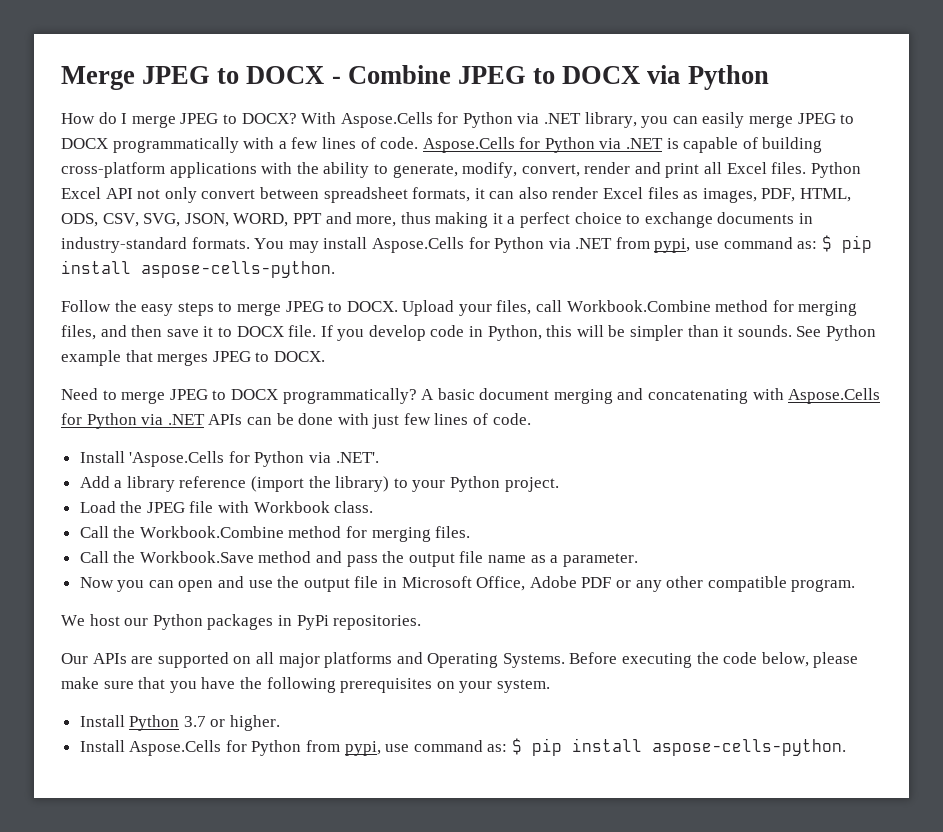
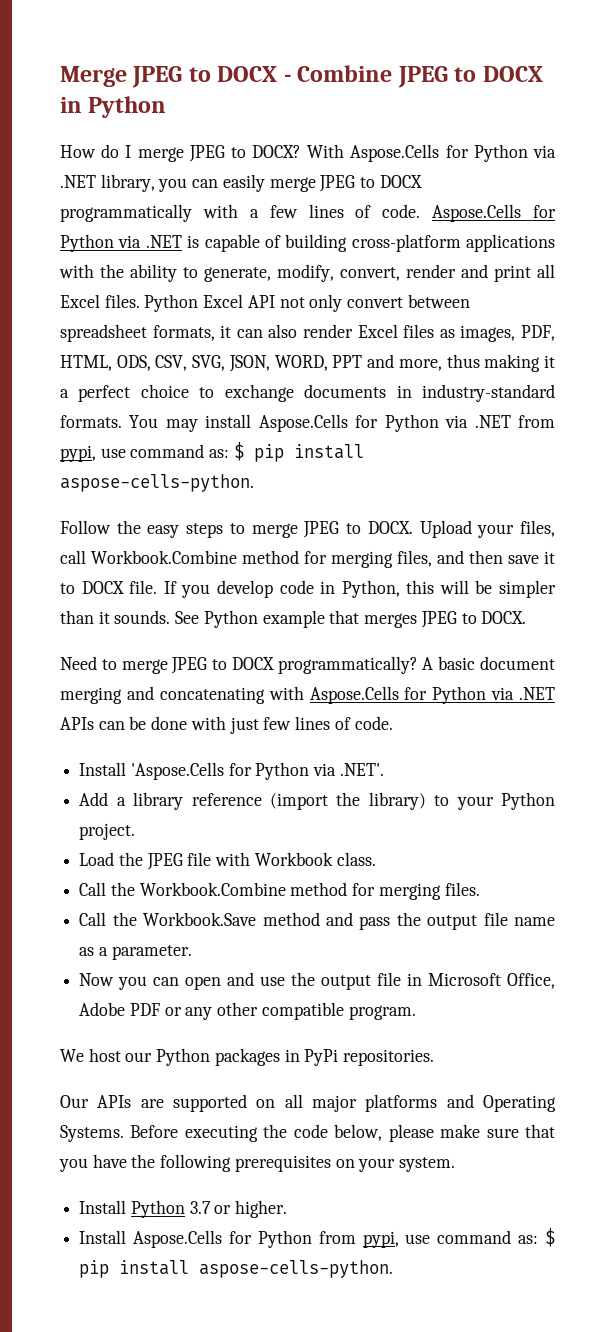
- Merge JPEG to DOCX - Combine JPEG to DOCX via Python
+ Merge JPEG to DOCX - Combine JPEG to DOCX in Python

